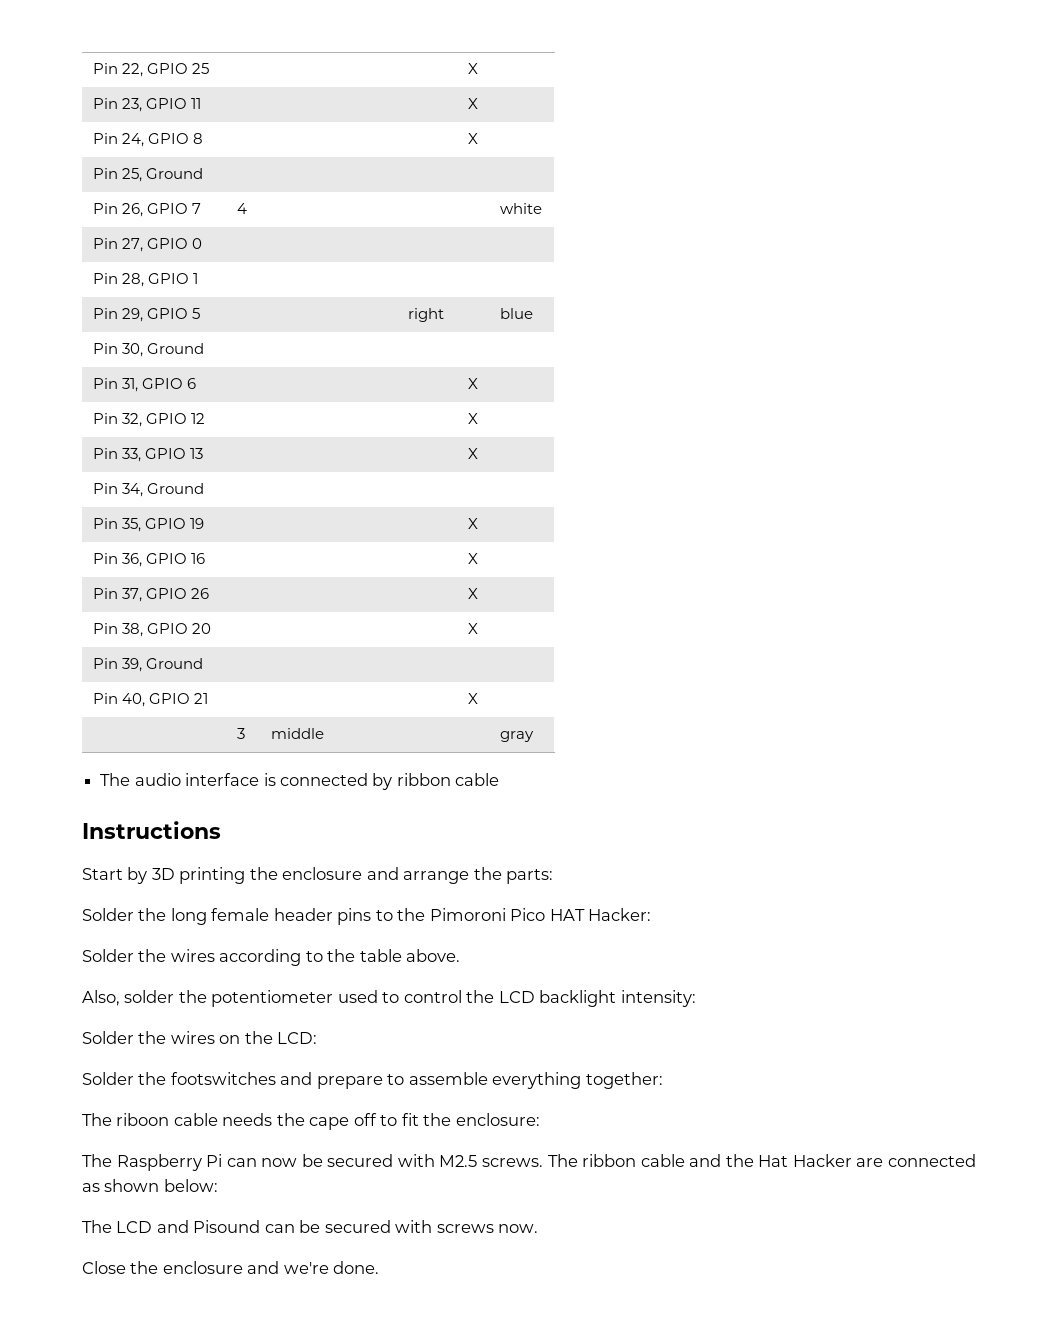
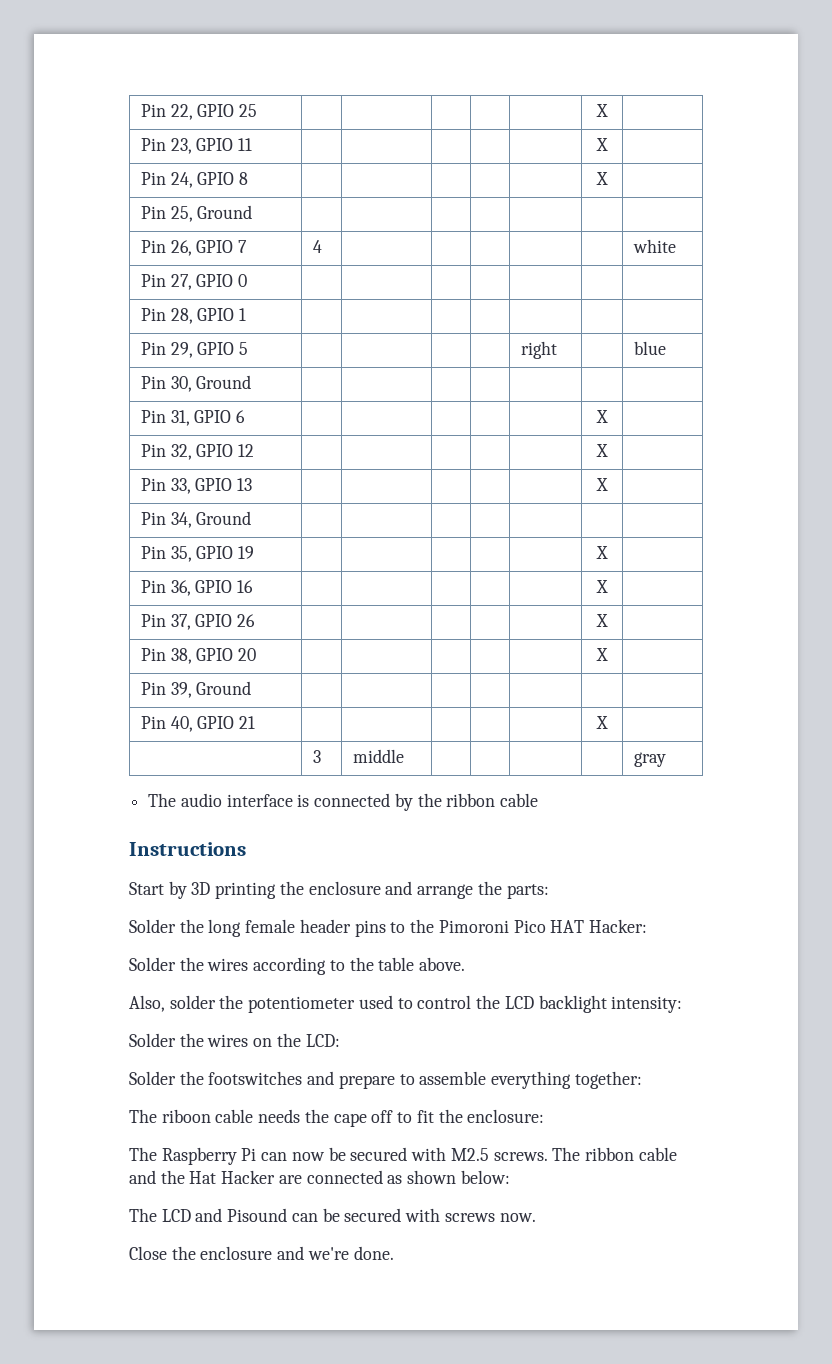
- The audio interface is connected by ribbon cable
+ The audio interface is connected by the ribbon cable

